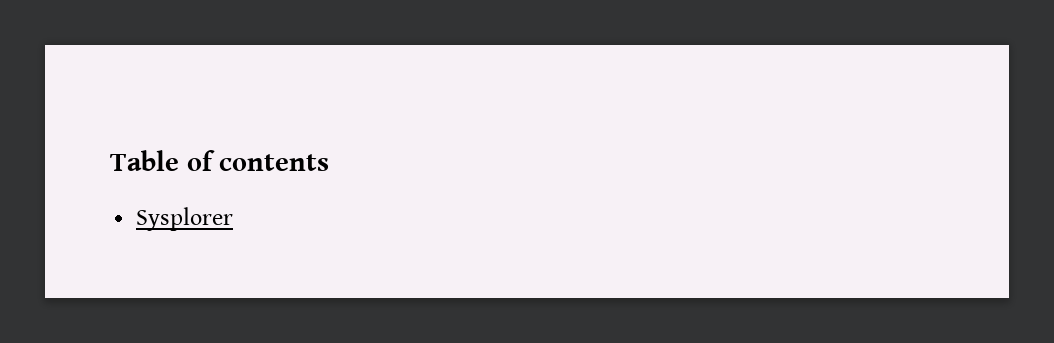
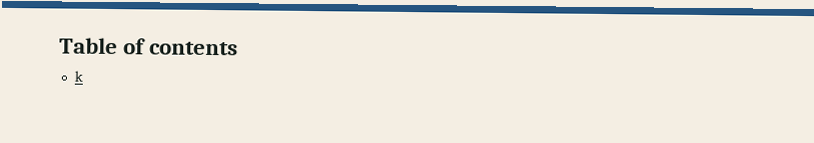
- Sysplorer
+ k

